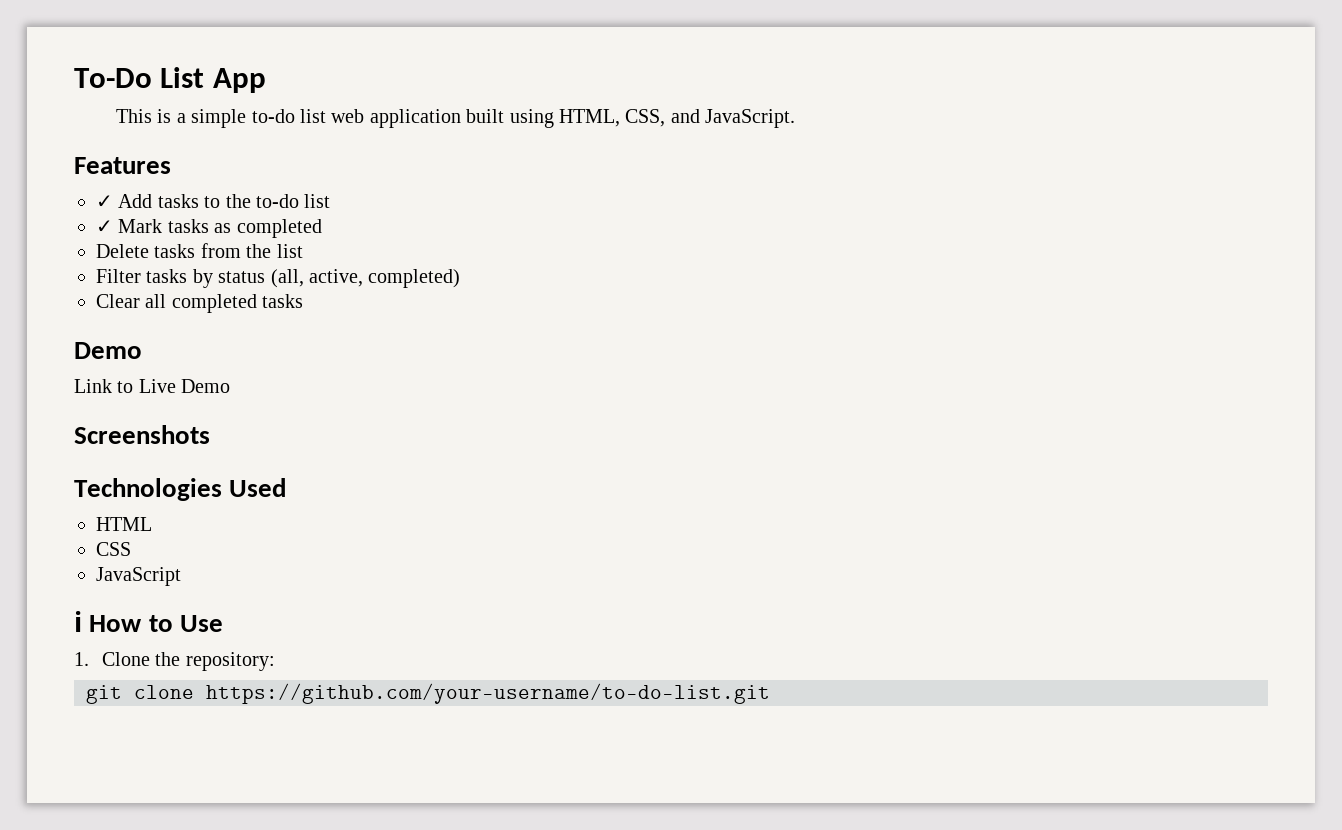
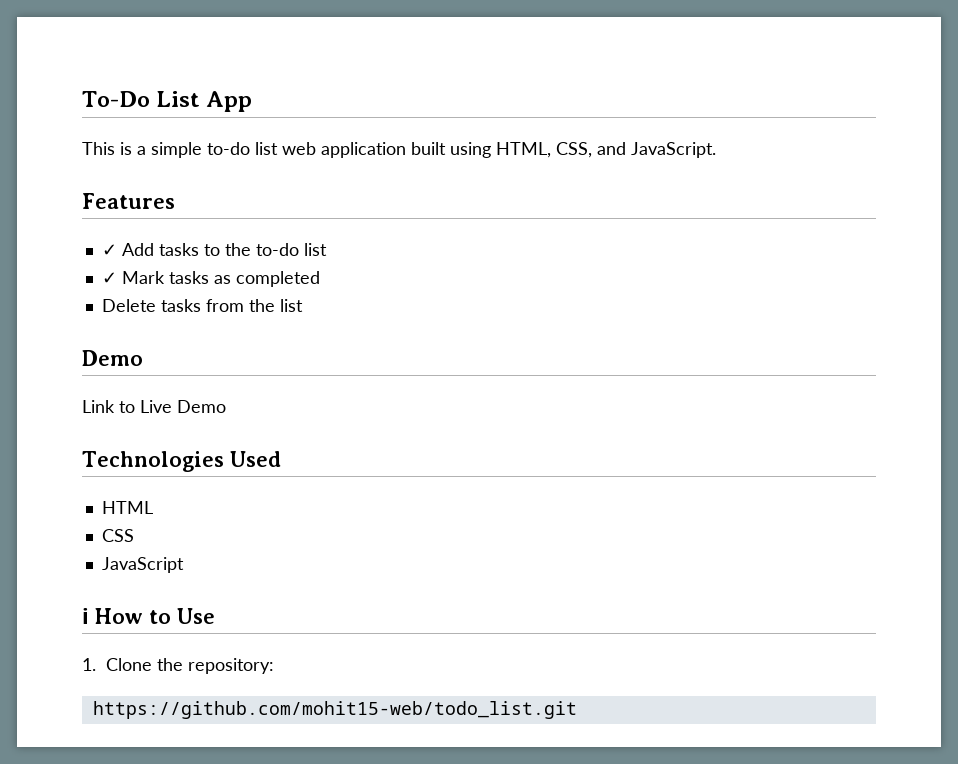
- Filter tasks by status (all, active, completed)
- Clear all completed tasks
- Screenshots
- git clone https://github.com/your-username/to-do-list.git
+ https://github.com/mohit15-web/todo_list.git

